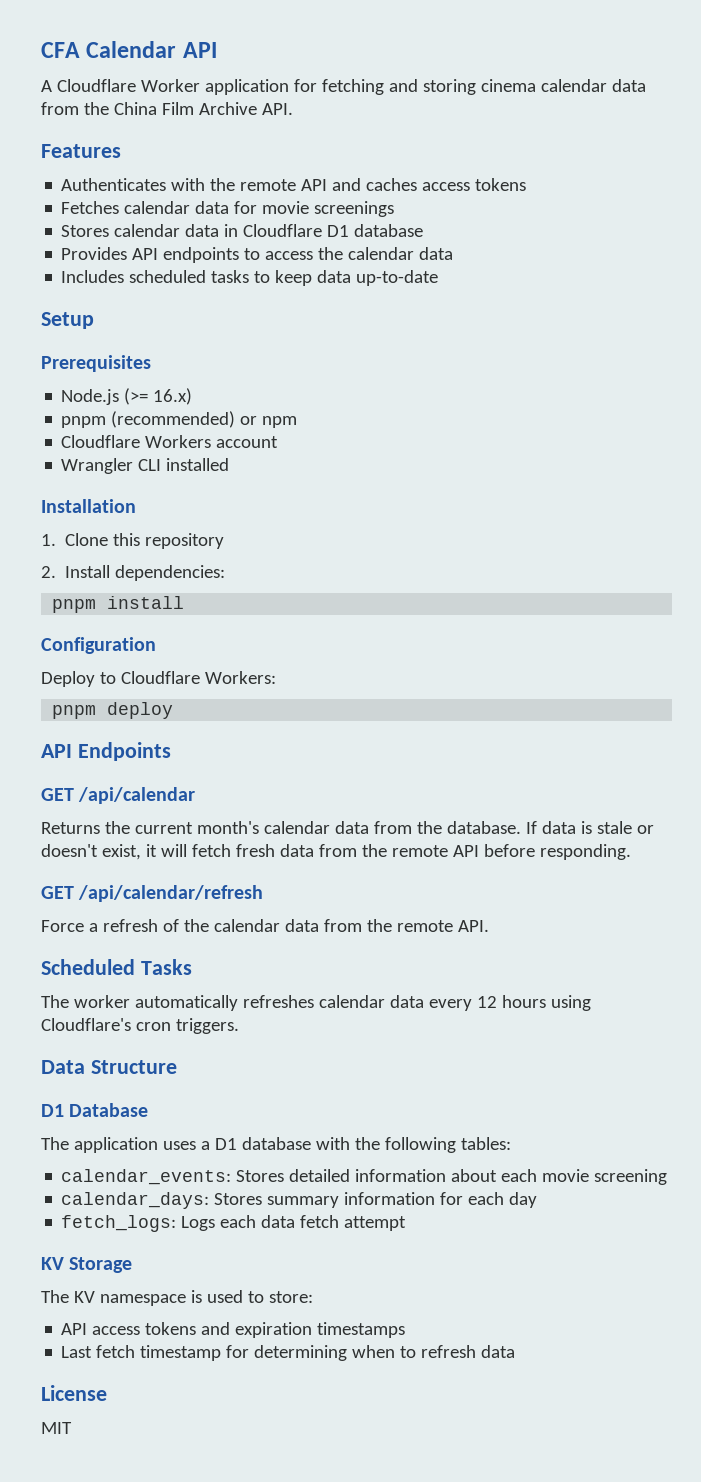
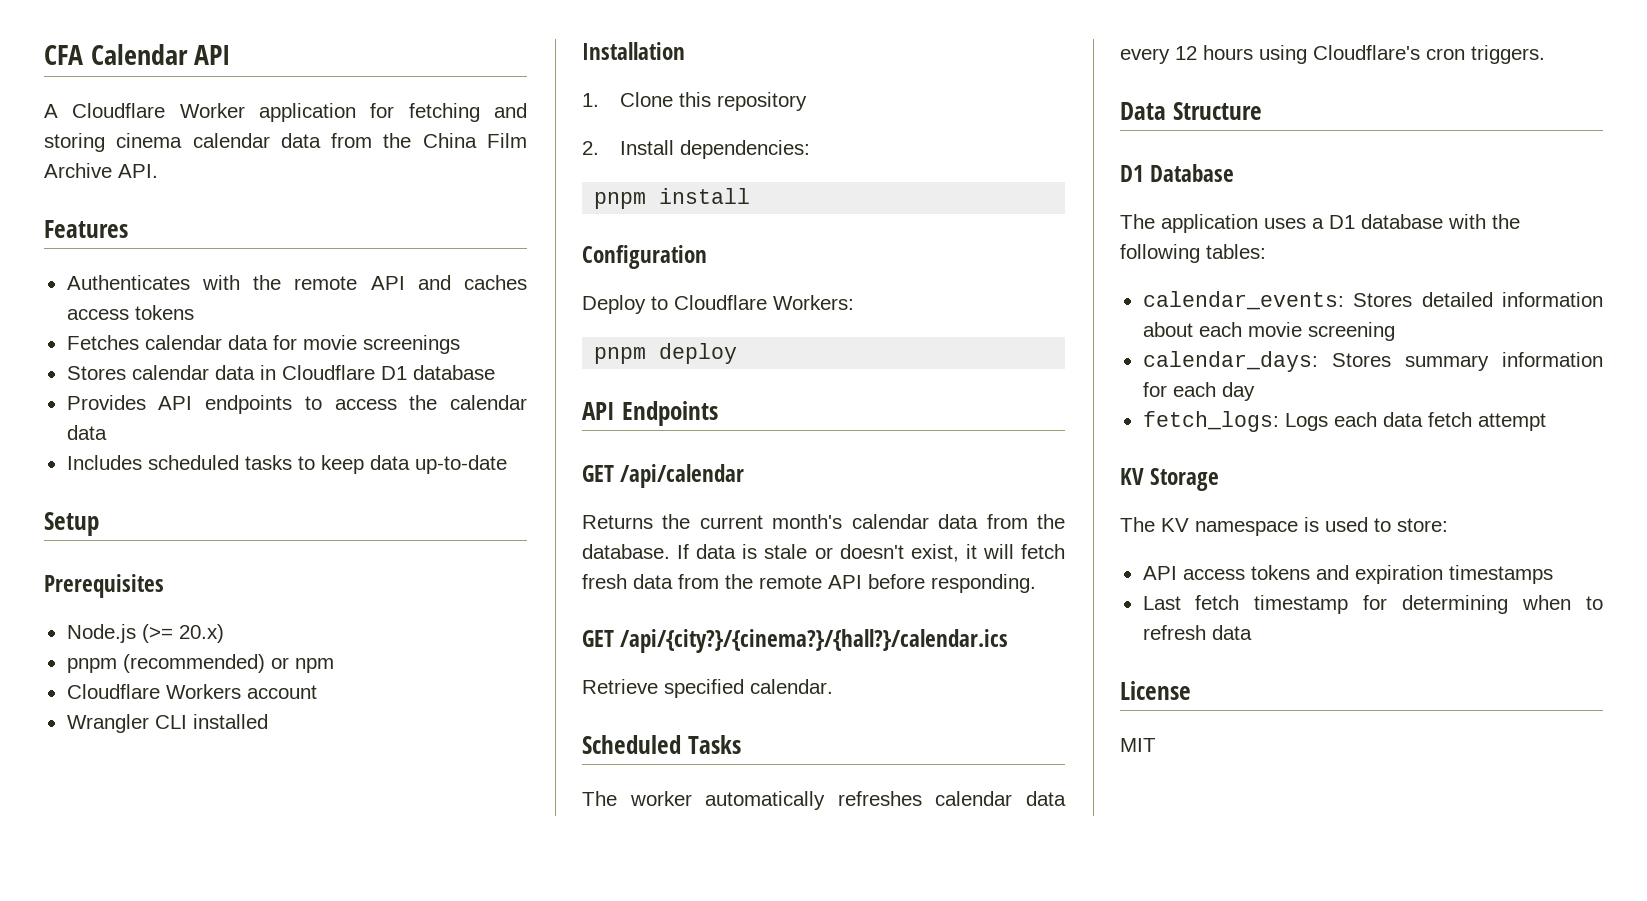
- Node.js (>= 16.x)
+ Node.js (>= 20.x)
- GET /api/calendar/refresh
- Force a refresh of the calendar data from the remote API.
+ GET /api/{city?}/{cinema?}/{hall?}/calendar.ics
+ Retrieve specified calendar.

